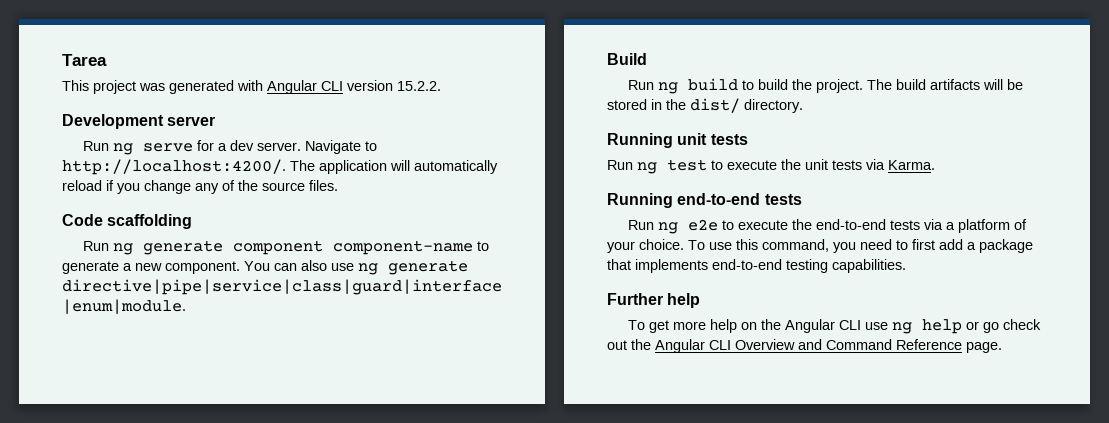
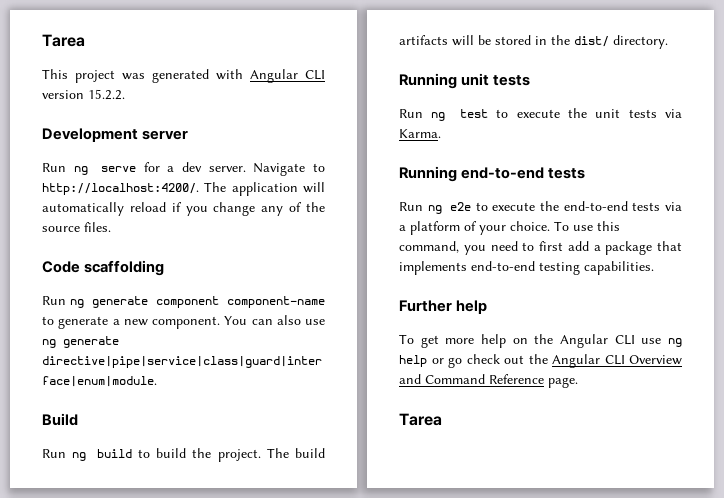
  To get more help on the Angular CLI use ng help or go check out the Angular CLI Overview and Command Reference page.
+ Tarea

